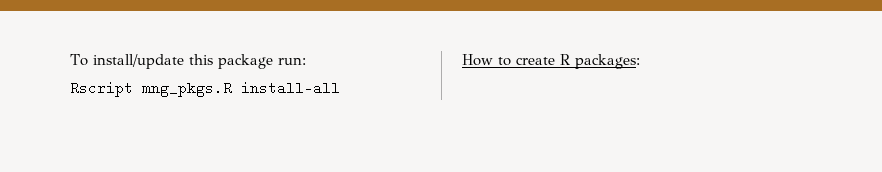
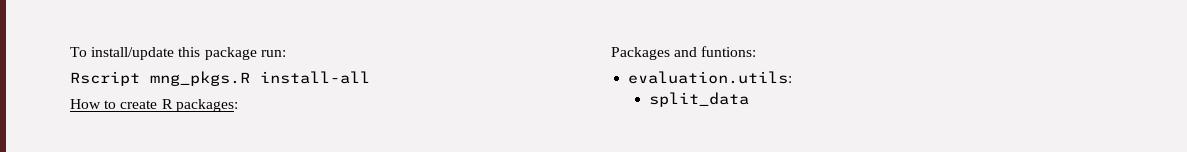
+ Packages and funtions:
+ evaluation.utils:
+ split_data

